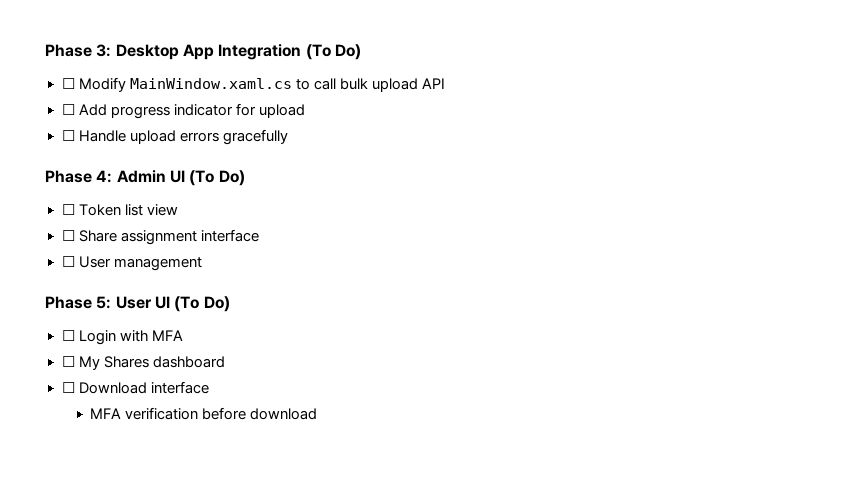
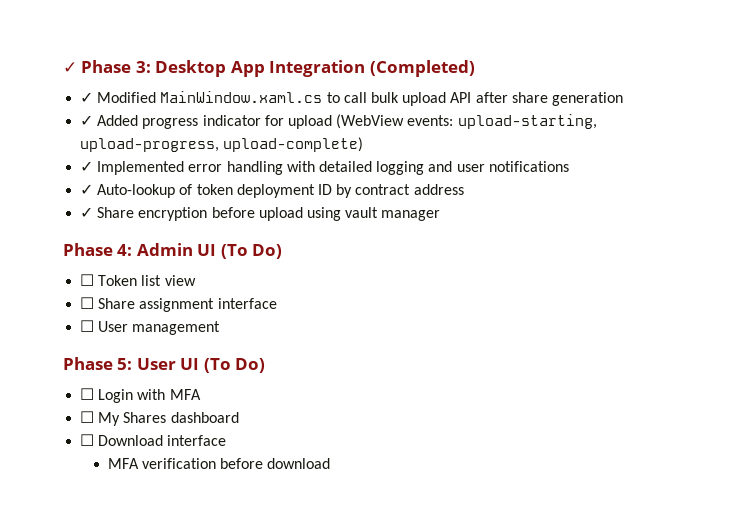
- Phase 3: Desktop App Integration (To Do)
- ☐ Modify MainWindow.xaml.cs to call bulk upload API
- ☐ Add progress indicator for upload
- ☐ Handle upload errors gracefully
+ ✓ Phase 3: Desktop App Integration (Completed)
+ ✓ Modified MainWindow.xaml.cs to call bulk upload API after share generation
+ ✓ Added progress indicator for upload (WebView events: upload-starting, upload-progress, upload-complete)
+ ✓ Implemented error handling with detailed logging and user notifications
+ ✓ Auto-lookup of token deployment ID by contract address
+ ✓ Share encryption before upload using vault manager

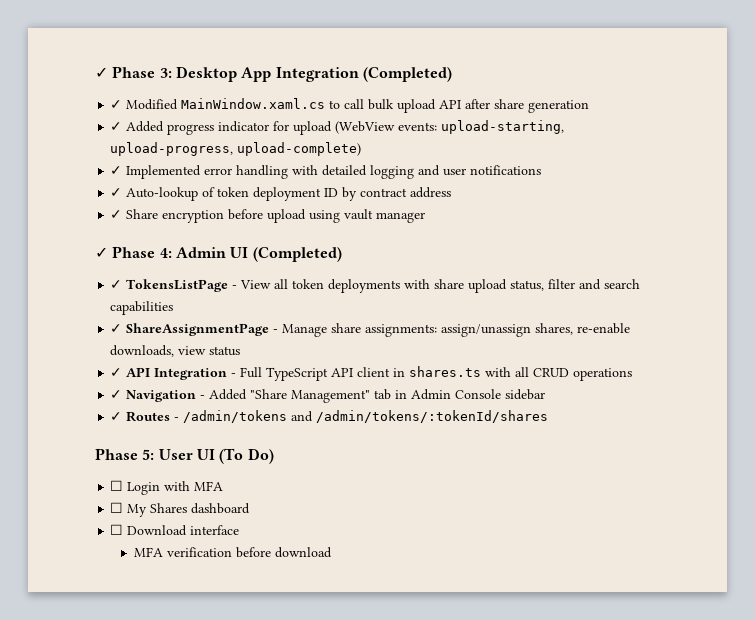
- Phase 4: Admin UI (To Do)
- ☐ Token list view
- ☐ Share assignment interface
- ☐ User management
+ ✓ Phase 4: Admin UI (Completed)
+ ✓ TokensListPage - View all token deployments with share upload status, filter and search capabilities
+ ✓ ShareAssignmentPage - Manage share assignments: assign/unassign shares, re-enable downloads, view status
+ ✓ API Integration - Full TypeScript API client in shares.ts with all CRUD operations
+ ✓ Navigation - Added "Share Management" tab in Admin Console sidebar
+ ✓ Routes - /admin/tokens and /admin/tokens/:tokenId/shares

